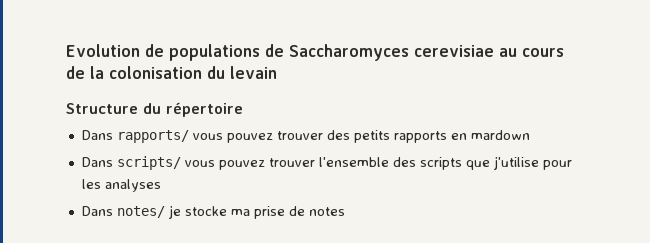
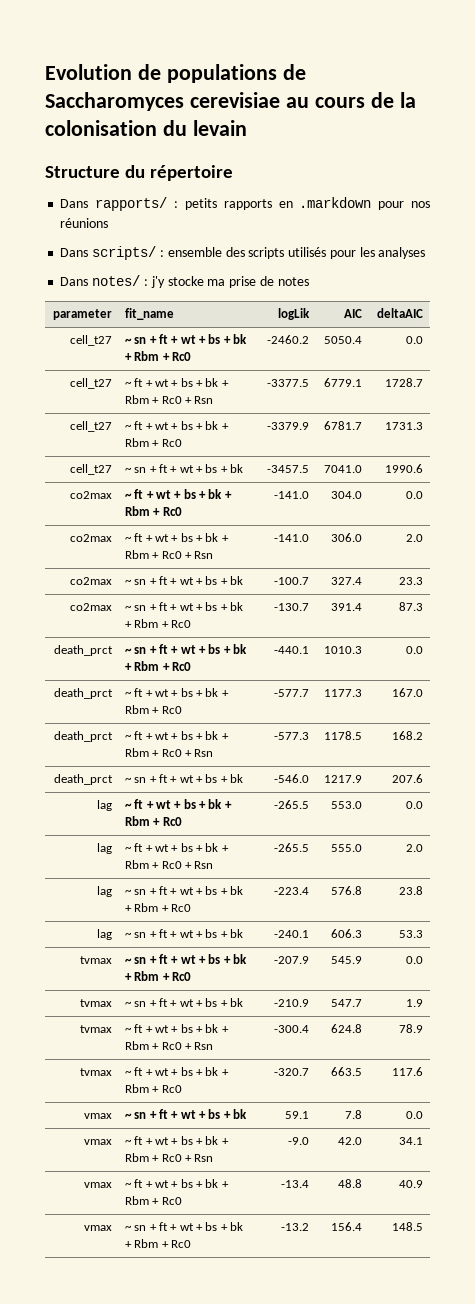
- Dans rapports/ vous pouvez trouver des petits rapports en mardown
- Dans scripts/ vous pouvez trouver l'ensemble des scripts que j'utilise pour les analyses
+ Dans rapports/ : petits rapports en .markdown pour nos réunions
+ Dans scripts/ : ensemble des scripts utilisés pour les analyses
- Dans notes/ je stocke ma prise de notes
+ Dans notes/ : j'y stocke ma prise de notes
+ parameter | fit_name | logLik | AIC | deltaAIC
+ cell_t27 | ~ sn + ft + wt + bs + bk + Rbm + Rc0 | -2460.2 | 5050.4 | 0.0
+ cell_t27 | ~ ft + wt + bs + bk + Rbm + Rc0 + Rsn | -3377.5 | 6779.1 | 1728.7
+ cell_t27 | ~ ft + wt + bs + bk + Rbm + Rc0 | -3379.9 | 6781.7 | 1731.3
+ cell_t27 | ~ sn + ft + wt + bs + bk | -3457.5 | 7041.0 | 1990.6
+ co2max | ~ ft + wt + bs + bk + Rbm + Rc0 | -141.0 | 304.0 | 0.0
+ co2max | ~ ft + wt + bs + bk + Rbm + Rc0 + Rsn | -141.0 | 306.0 | 2.0
+ co2max | ~ sn + ft + wt + bs + bk | -100.7 | 327.4 | 23.3
+ co2max | ~ sn + ft + wt + bs + bk + Rbm + Rc0 | -130.7 | 391.4 | 87.3
+ death_prct | ~ sn + ft + wt + bs + bk + Rbm + Rc0 | -440.1 | 1010.3 | 0.0
+ death_prct | ~ ft + wt + bs + bk + Rbm + Rc0 | -577.7 | 1177.3 | 167.0
+ death_prct | ~ ft + wt + bs + bk + Rbm + Rc0 + Rsn | -577.3 | 1178.5 | 168.2
+ death_prct | ~ sn + ft + wt + bs + bk | -546.0 | 1217.9 | 207.6
+ lag | ~ ft + wt + bs + bk + Rbm + Rc0 | -265.5 | 553.0 | 0.0
+ lag | ~ ft + wt + bs + bk + Rbm + Rc0 + Rsn | -265.5 | 555.0 | 2.0
+ lag | ~ sn + ft + wt + bs + bk + Rbm + Rc0 | -223.4 | 576.8 | 23.8
+ lag | ~ sn + ft + wt + bs + bk | -240.1 | 606.3 | 53.3
+ tvmax | ~ sn + ft + wt + bs + bk + Rbm + Rc0 | -207.9 | 545.9 | 0.0
+ tvmax | ~ sn + ft + wt + bs + bk | -210.9 | 547.7 | 1.9
+ tvmax | ~ ft + wt + bs + bk + Rbm + Rc0 + Rsn | -300.4 | 624.8 | 78.9
+ tvmax | ~ ft + wt + bs + bk + Rbm + Rc0 | -320.7 | 663.5 | 117.6
+ vmax | ~ sn + ft + wt + bs + bk | 59.1 | 7.8 | 0.0
+ vmax | ~ ft + wt + bs + bk + Rbm + Rc0 + Rsn | -9.0 | 42.0 | 34.1
+ vmax | ~ ft + wt + bs + bk + Rbm + Rc0 | -13.4 | 48.8 | 40.9
+ vmax | ~ sn + ft + wt + bs + bk + Rbm + Rc0 | -13.2 | 156.4 | 148.5

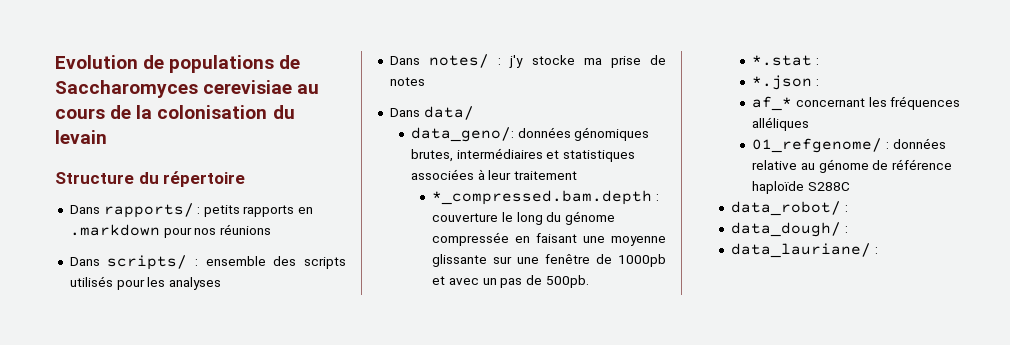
- parameter | fit_name | logLik | AIC | deltaAIC
- cell_t27 | ~ sn + ft + wt + bs + bk + Rbm + Rc0 | -2460.2 | 5050.4 | 0.0
- cell_t27 | ~ ft + wt + bs + bk + Rbm + Rc0 + Rsn | -3377.5 | 6779.1 | 1728.7
- cell_t27 | ~ ft + wt + bs + bk + Rbm + Rc0 | -3379.9 | 6781.7 | 1731.3
- cell_t27 | ~ sn + ft + wt + bs + bk | -3457.5 | 7041.0 | 1990.6
- co2max | ~ ft + wt + bs + bk + Rbm + Rc0 | -141.0 | 304.0 | 0.0
- co2max | ~ ft + wt + bs + bk + Rbm + Rc0 + Rsn | -141.0 | 306.0 | 2.0
- co2max | ~ sn + ft + wt + bs + bk | -100.7 | 327.4 | 23.3
- co2max | ~ sn + ft + wt + bs + bk + Rbm + Rc0 | -130.7 | 391.4 | 87.3
- death_prct | ~ sn + ft + wt + bs + bk + Rbm + Rc0 | -440.1 | 1010.3 | 0.0
- death_prct | ~ ft + wt + bs + bk + Rbm + Rc0 | -577.7 | 1177.3 | 167.0
- death_prct | ~ ft + wt + bs + bk + Rbm + Rc0 + Rsn | -577.3 | 1178.5 | 168.2
- death_prct | ~ sn + ft + wt + bs + bk | -546.0 | 1217.9 | 207.6
- lag | ~ ft + wt + bs + bk + Rbm + Rc0 | -265.5 | 553.0 | 0.0
- lag | ~ ft + wt + bs + bk + Rbm + Rc0 + Rsn | -265.5 | 555.0 | 2.0
- lag | ~ sn + ft + wt + bs + bk + Rbm + Rc0 | -223.4 | 576.8 | 23.8
- lag | ~ sn + ft + wt + bs + bk | -240.1 | 606.3 | 53.3
- tvmax | ~ sn + ft + wt + bs + bk + Rbm + Rc0 | -207.9 | 545.9 | 0.0
- tvmax | ~ sn + ft + wt + bs + bk | -210.9 | 547.7 | 1.9
- tvmax | ~ ft + wt + bs + bk + Rbm + Rc0 + Rsn | -300.4 | 624.8 | 78.9
- tvmax | ~ ft + wt + bs + bk + Rbm + Rc0 | -320.7 | 663.5 | 117.6
- vmax | ~ sn + ft + wt + bs + bk | 59.1 | 7.8 | 0.0
- vmax | ~ ft + wt + bs + bk + Rbm + Rc0 + Rsn | -9.0 | 42.0 | 34.1
- vmax | ~ ft + wt + bs + bk + Rbm + Rc0 | -13.4 | 48.8 | 40.9
- vmax | ~ sn + ft + wt + bs + bk + Rbm + Rc0 | -13.2 | 156.4 | 148.5
+ Dans data/
+ data_geno/: données génomiques brutes, intermédiaires et statistiques associées à leur traitement
+ *_compressed.bam.depth : couverture le long du génome compressée en faisant une moyenne glissante sur une fenêtre de 1000pb et avec un pas de 500pb.
+ *.stat :
+ *.json :
+ af_* concernant les fréquences alléliques
+ 01_refgenome/ : données relative au génome de référence haploïde S288C
+ data_robot/ :
+ data_dough/ :
+ data_lauriane/ :

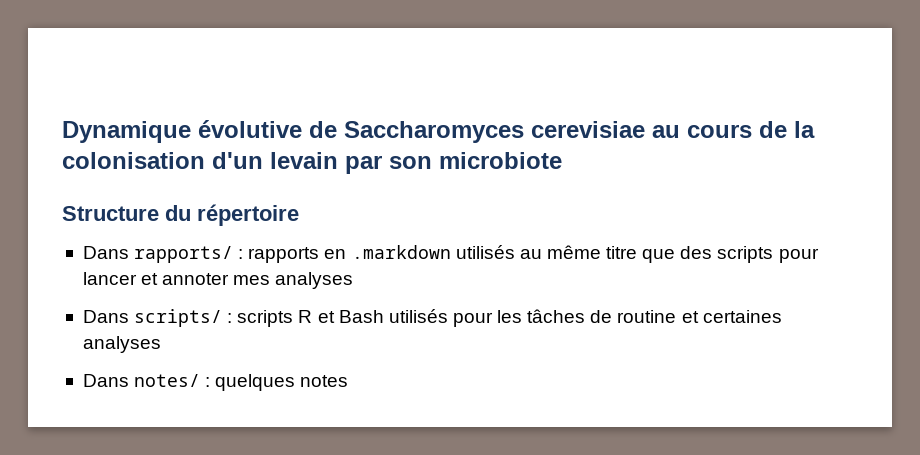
- Evolution de populations de Saccharomyces cerevisiae au cours de la colonisation du levain
+ Dynamique évolutive de Saccharomyces cerevisiae au cours de la colonisation d'un levain par son microbiote
- Dans rapports/ : petits rapports en .markdown pour nos réunions
- Dans scripts/ : ensemble des scripts utilisés pour les analyses
- Dans notes/ : j'y stocke ma prise de notes
- Dans data/
- data_geno/: données génomiques brutes, intermédiaires et statistiques associées à leur traitement
- *_compressed.bam.depth : couverture le long du génome compressée en faisant une moyenne glissante sur une fenêtre de 1000pb et avec un pas de 500pb.
- *.stat :
- *.json :
- af_* concernant les fréquences alléliques
- 01_refgenome/ : données relative au génome de référence haploïde S288C
- data_robot/ :
- data_dough/ :
- data_lauriane/ :
+ Dans rapports/ : rapports en .markdown utilisés au même titre que des scripts pour lancer et annoter mes analyses
+ Dans scripts/ : scripts R et Bash utilisés pour les tâches de routine et certaines analyses
+ Dans notes/ : quelques notes

